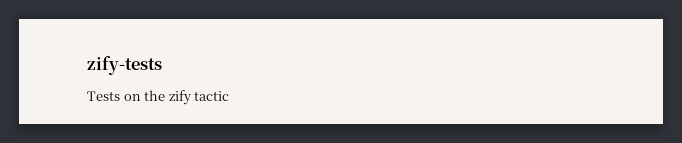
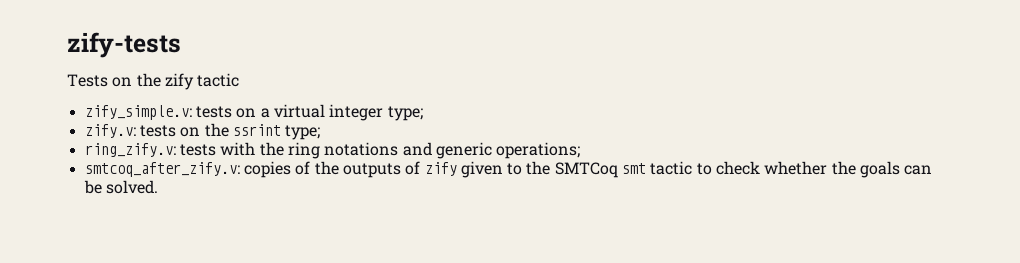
+ zify_simple.v: tests on a virtual integer type;
+ zify.v: tests on the ssrint type;
+ ring_zify.v: tests with the ring notations and generic operations;
+ smtcoq_after_zify.v: copies of the outputs of zify given to the SMTCoq smt tactic to check whether the goals can be solved.

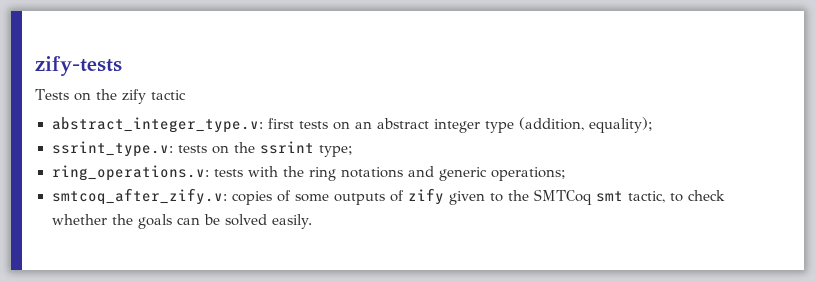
- zify_simple.v: tests on a virtual integer type;
- zify.v: tests on the ssrint type;
+ abstract_integer_type.v: first tests on an abstract integer type (addition, equality);
+ ssrint_type.v: tests on the ssrint type;
- ring_zify.v: tests with the ring notations and generic operations;
+ ring_operations.v: tests with the ring notations and generic operations;
- smtcoq_after_zify.v: copies of the outputs of zify given to the SMTCoq smt tactic to check whether the goals can be solved.
+ smtcoq_after_zify.v: copies of some outputs of zify given to the SMTCoq smt tactic, to check whether the goals can be solved easily.

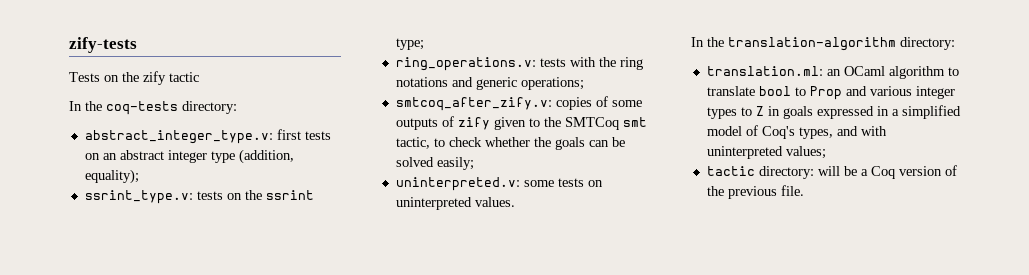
+ In the coq-tests directory:
- smtcoq_after_zify.v: copies of some outputs of zify given to the SMTCoq smt tactic, to check whether the goals can be solved easily.
+ smtcoq_after_zify.v: copies of some outputs of zify given to the SMTCoq smt tactic, to check whether the goals can be solved easily;
+ uninterpreted.v: some tests on uninterpreted values.
+ In the translation-algorithm directory:
+ translation.ml: an OCaml algorithm to translate bool to Prop and various integer types to Z in goals expressed in a simplified model of Coq's types, and with uninterpreted values;
+ tactic directory: will be a Coq version of the previous file.

